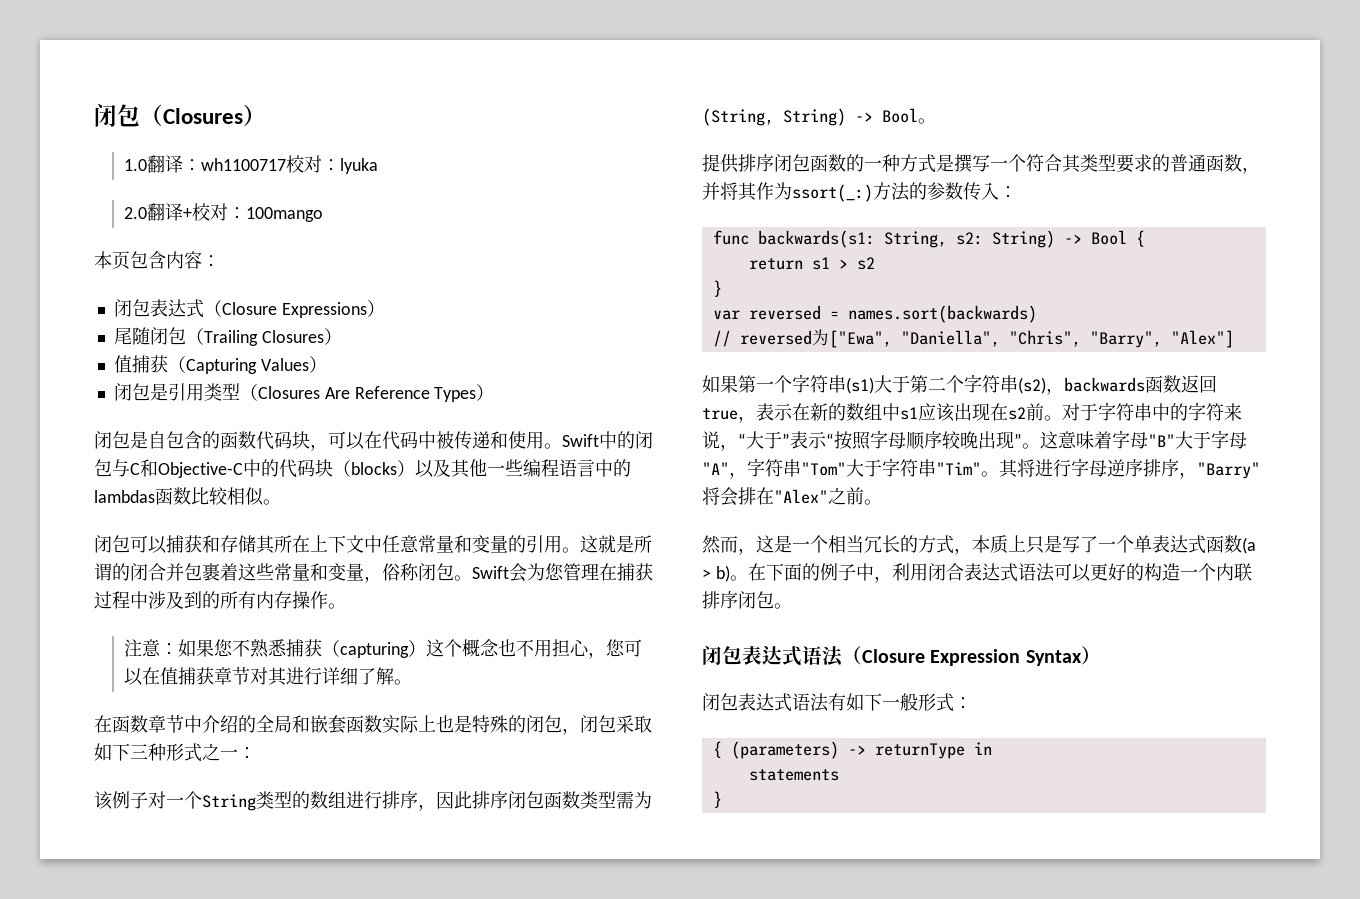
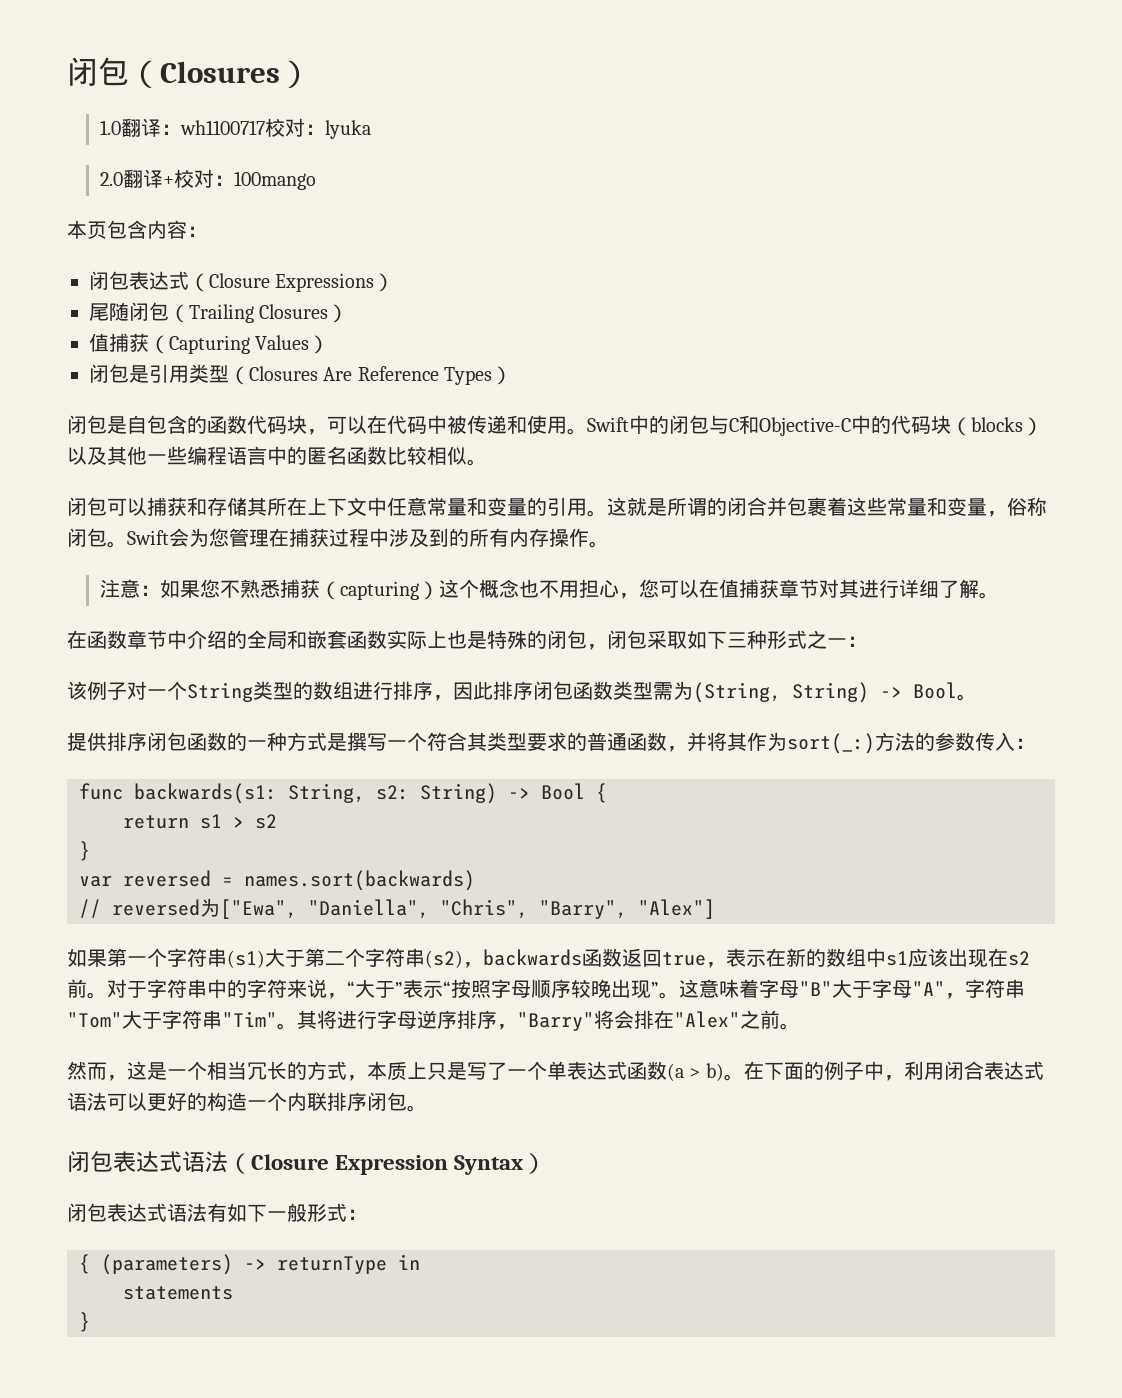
- Swift中的闭包与C和Objective-C中的代码块（blocks）以及其他一些编程语言中的lambdas函数比较相似。
+ Swift中的闭包与C和Objective-C中的代码块（blocks）以及其他一些编程语言中的匿名函数比较相似。
- 提供排序闭包函数的一种方式是撰写一个符合其类型要求的普通函数，并将其作为ssort(_:)方法的参数传入：
+ 提供排序闭包函数的一种方式是撰写一个符合其类型要求的普通函数，并将其作为sort(_:)方法的参数传入：

